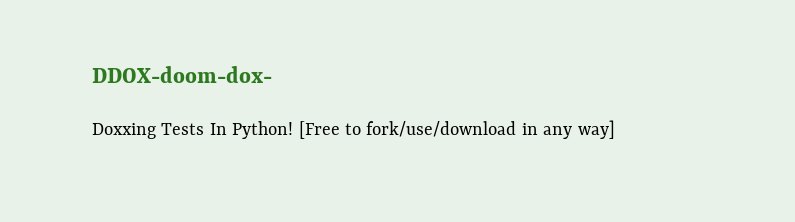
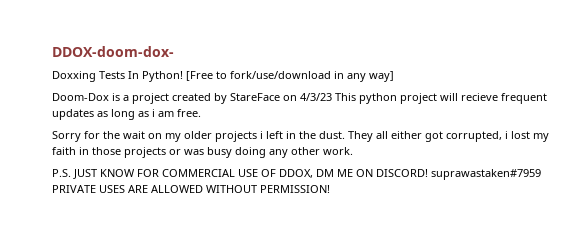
+ Doom-Dox is a project created by StareFace on 4/3/23 This python project will recieve frequent updates as long as i am free.
+ Sorry for the wait on my older projects i left in the dust. They all either got corrupted, i lost my faith in those projects or was busy doing any other work.
+ P.S. JUST KNOW FOR COMMERCIAL USE OF DDOX, DM ME ON DISCORD! suprawastaken#7959 PRIVATE USES ARE ALLOWED WITHOUT PERMISSION!

